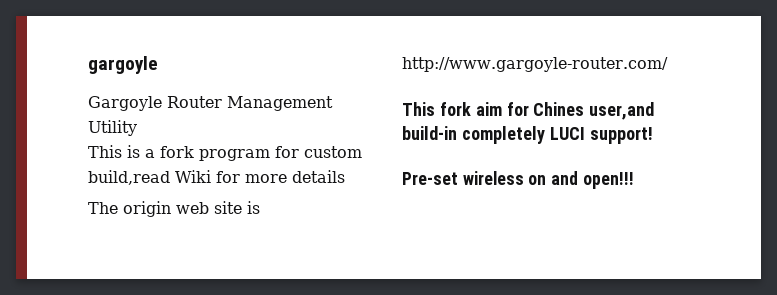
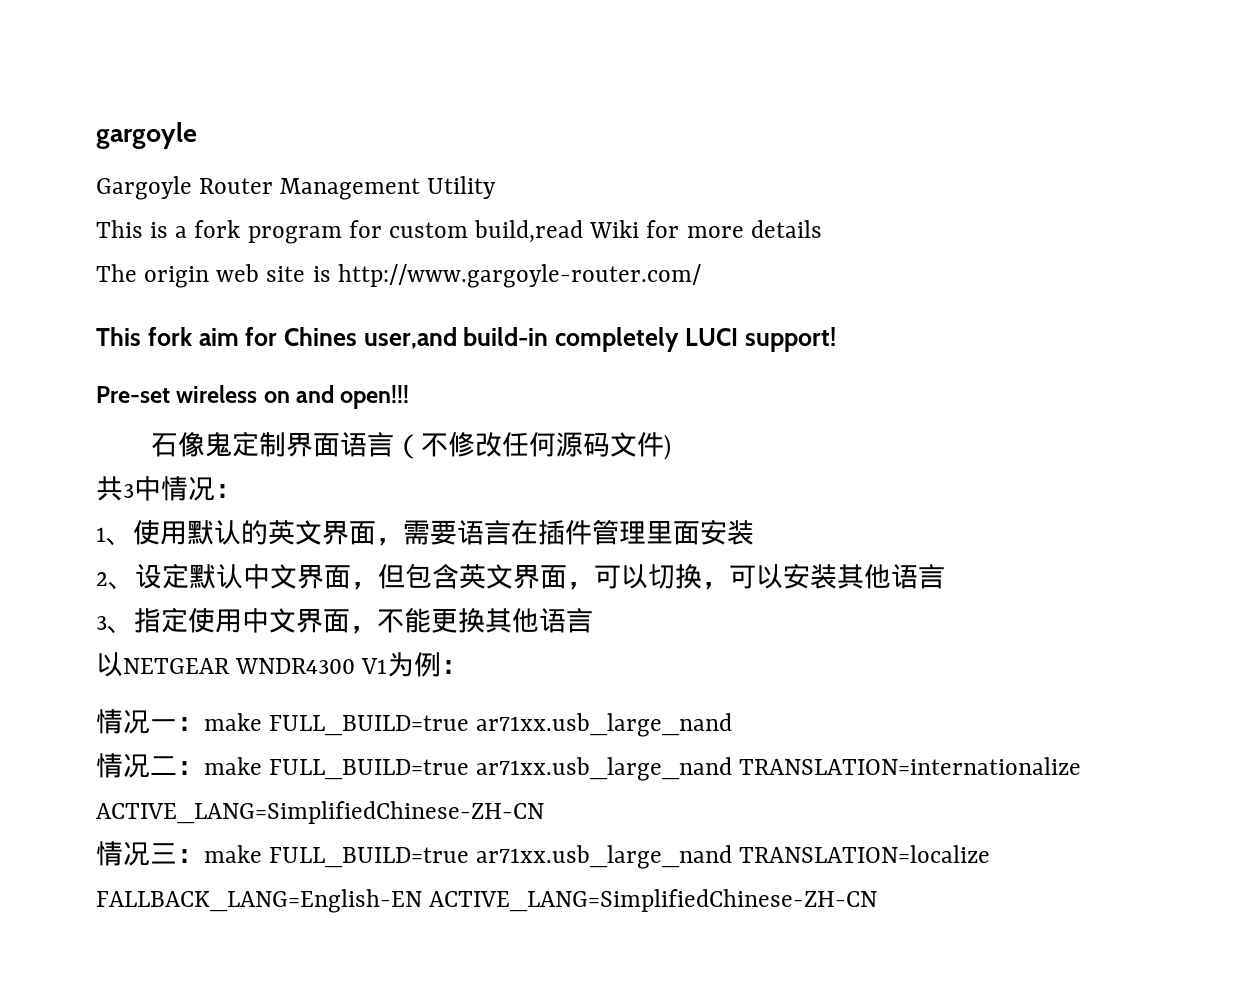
+ 石像鬼定制界面语言（不修改任何源码文件)
+ 共3中情况：
+ 1、使用默认的英文界面，需要语言在插件管理里面安装
+ 2、设定默认中文界面，但包含英文界面，可以切换，可以安装其他语言
+ 3、指定使用中文界面，不能更换其他语言
+ 以NETGEAR WNDR4300 V1为例：
+ 情况一：make FULL_BUILD=true ar71xx.usb_large_nand
+ 情况二：make FULL_BUILD=true ar71xx.usb_large_nand TRANSLATION=internationalize ACTIVE_LANG=SimplifiedChinese-ZH-CN
+ 情况三：make FULL_BUILD=true ar71xx.usb_large_nand TRANSLATION=localize FALLBACK_LANG=English-EN ACTIVE_LANG=SimplifiedChinese-ZH-CN

